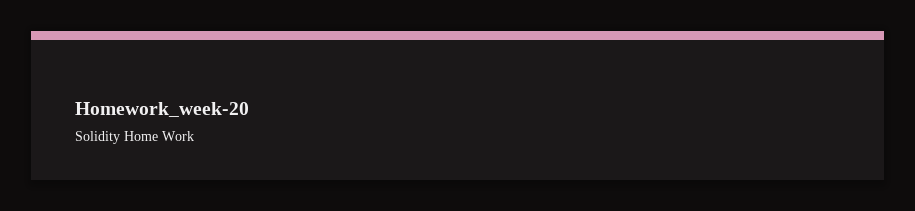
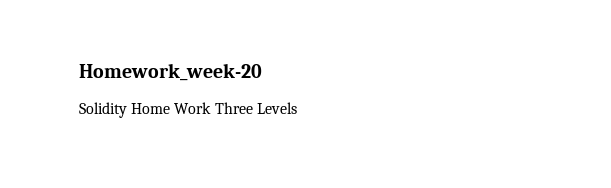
- Solidity Home Work
+ Solidity Home Work Three Levels

